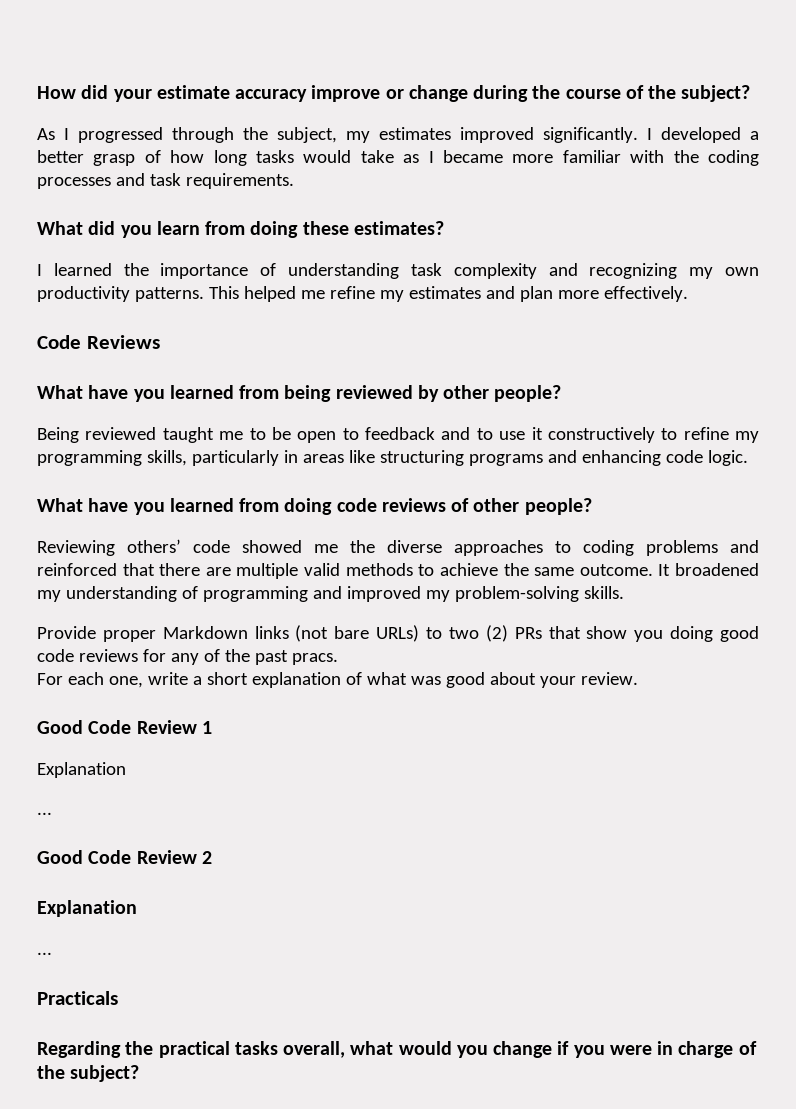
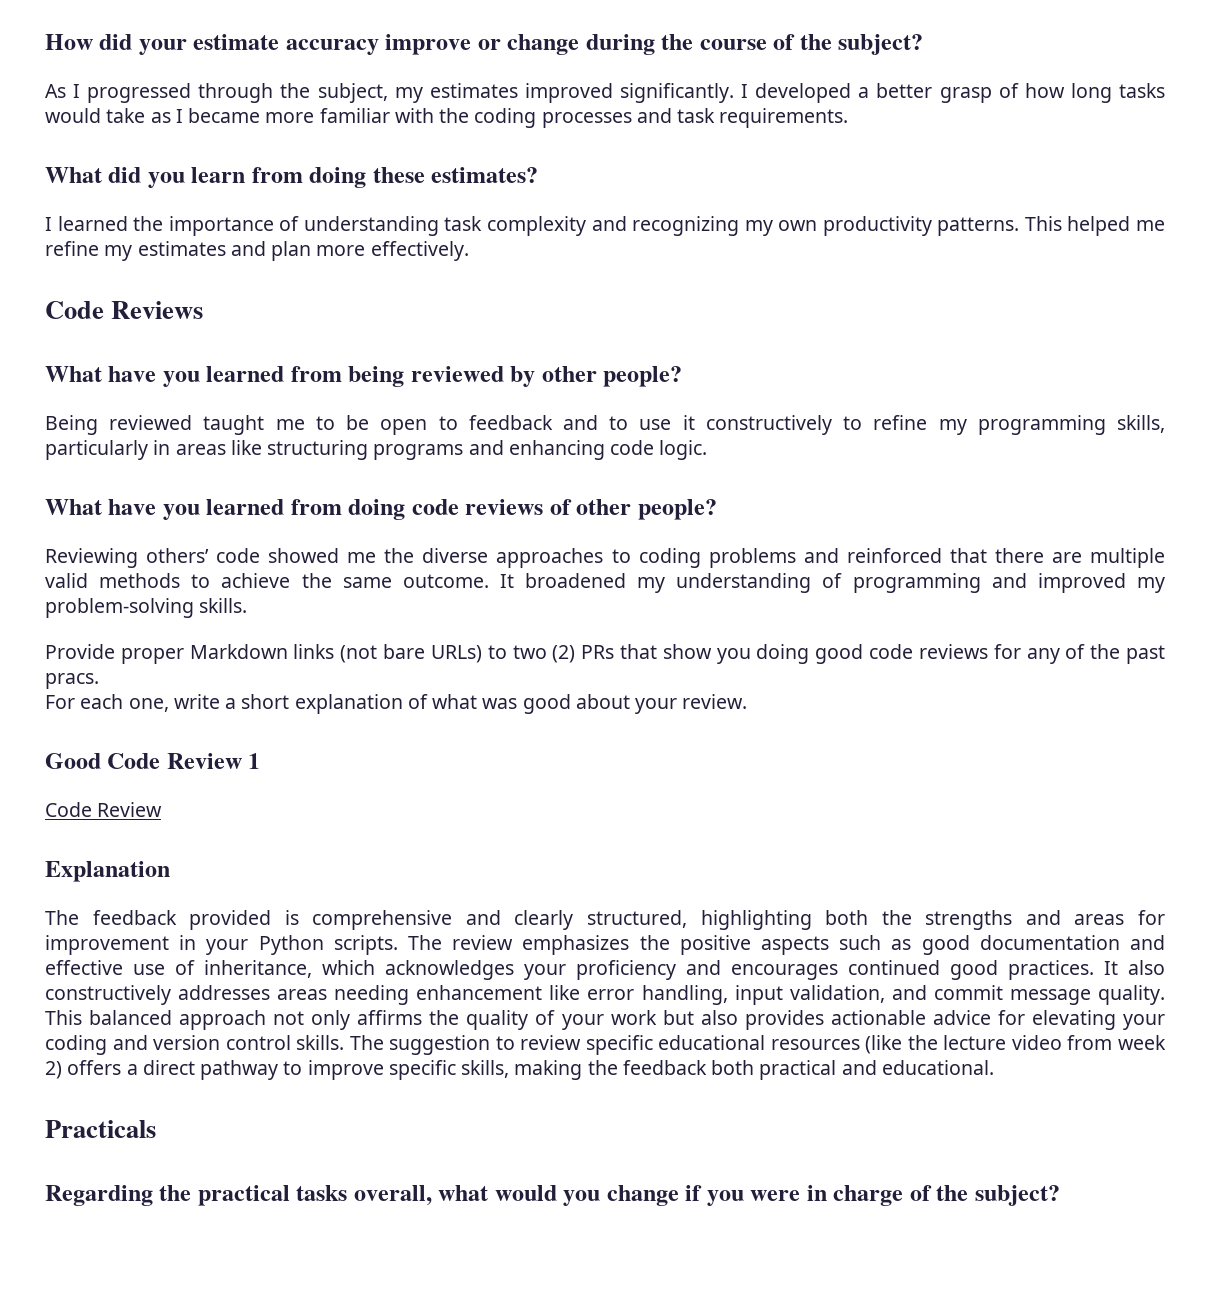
  Good Code Review 1
+ Code Review
  Explanation
- ...
- Good Code Review 2
- Explanation
- ...
+ The feedback provided is comprehensive and clearly structured, highlighting both the strengths and areas for improvement in your Python scripts. The review emphasizes the positive aspects such as good documentation and effective use of inheritance, which acknowledges your proficiency and encourages continued good practices. It also constructively addresses areas needing enhancement like error handling, input validation, and commit message quality. This balanced approach not only affirms the quality of your work but also provides actionable advice for elevating your coding and version control skills. The suggestion to review specific educational resources (like the lecture video from week 2) offers a direct pathway to improve specific skills, making the feedback both practical and educational.

